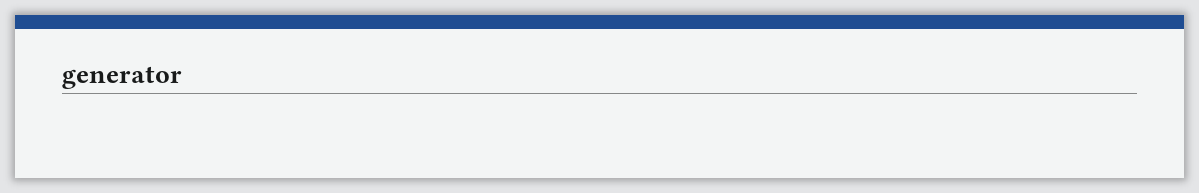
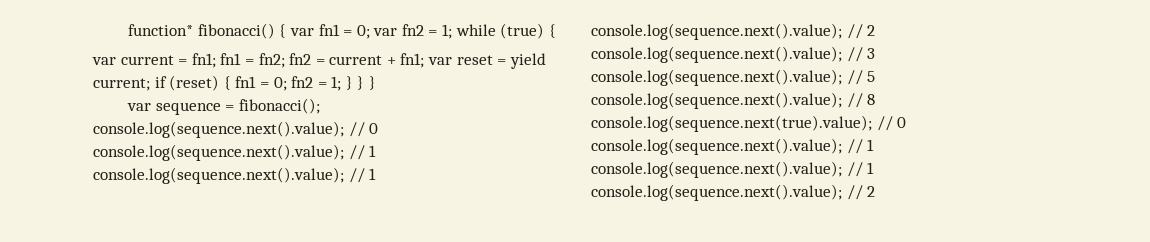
- generator
+ function* fibonacci() { var fn1 = 0; var fn2 = 1; while (true) {
+ var current = fn1; fn1 = fn2; fn2 = current + fn1; var reset = yield current; if (reset) { fn1 = 0; fn2 = 1; } } }
+ var sequence = fibonacci(); console.log(sequence.next().value); // 0 console.log(sequence.next().value); // 1 console.log(sequence.next().value); // 1 console.log(sequence.next().value); // 2 console.log(sequence.next().value); // 3 console.log(sequence.next().value); // 5 console.log(sequence.next().value); // 8 console.log(sequence.next(true).value); // 0 console.log(sequence.next().value); // 1 console.log(sequence.next().value); // 1 console.log(sequence.next().value); // 2

